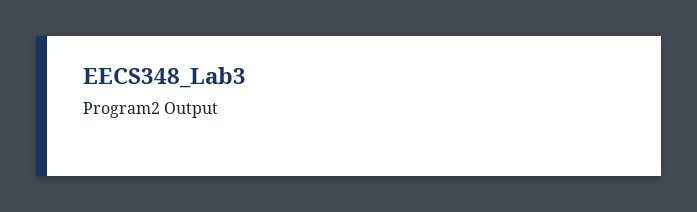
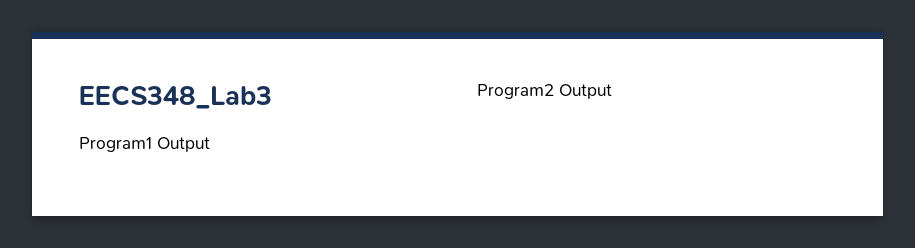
+ Program1 Output

